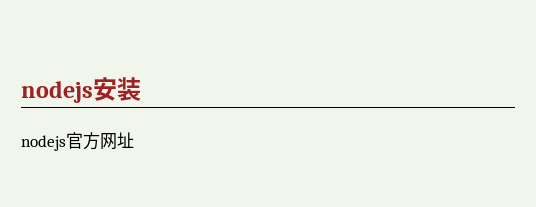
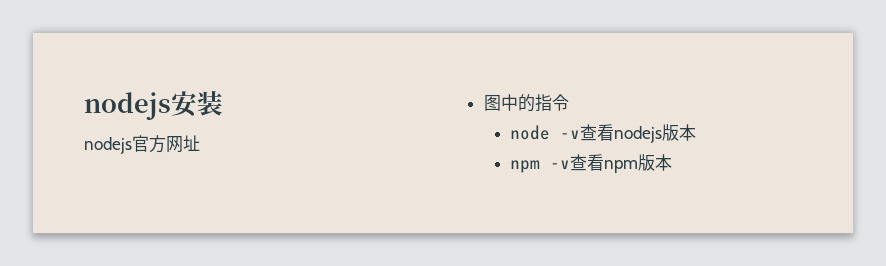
+ 图中的指令
+ node -v查看nodejs版本
+ npm -v查看npm版本

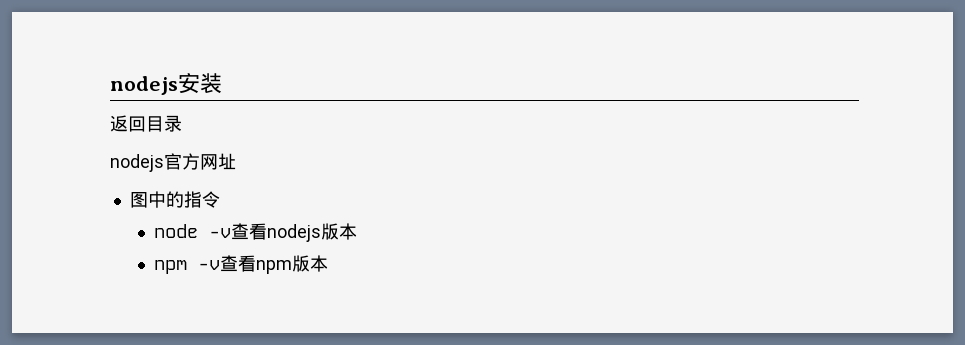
+ 返回目录

